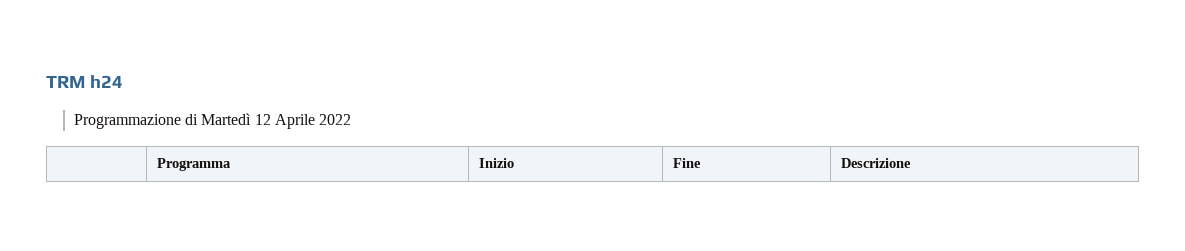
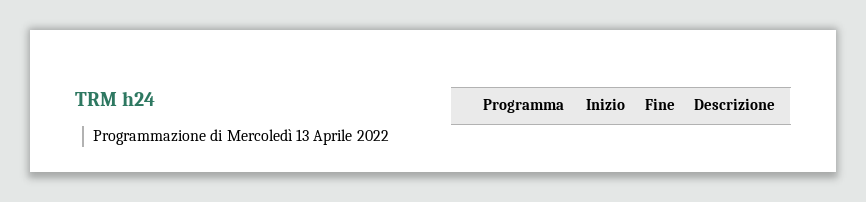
- Programmazione di Martedì 12 Aprile 2022
+ Programmazione di Mercoledì 13 Aprile 2022

